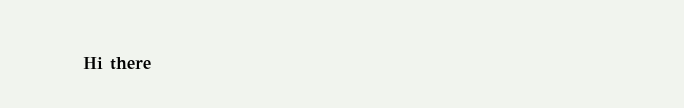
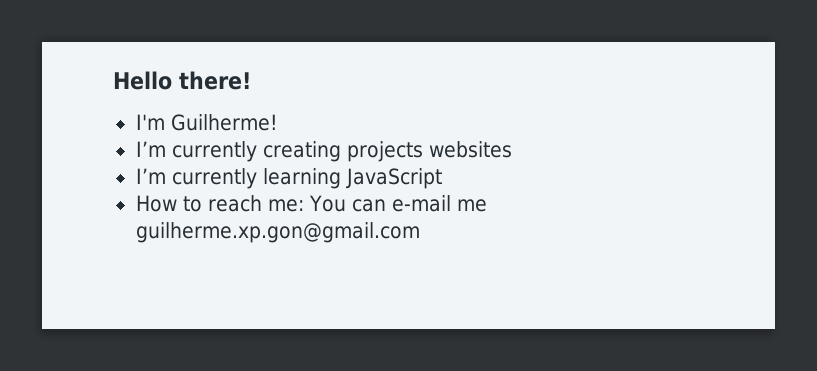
- Hi there
+ Hello there!
+ I'm Guilherme!
+ I’m currently creating projects websites
+ I’m currently learning JavaScript
+ How to reach me: You can e-mail me guilherme.xp.gon@gmail.com

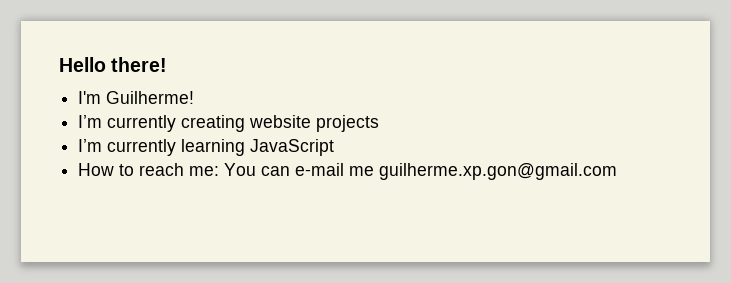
- I’m currently creating projects websites
+ I’m currently creating website projects

